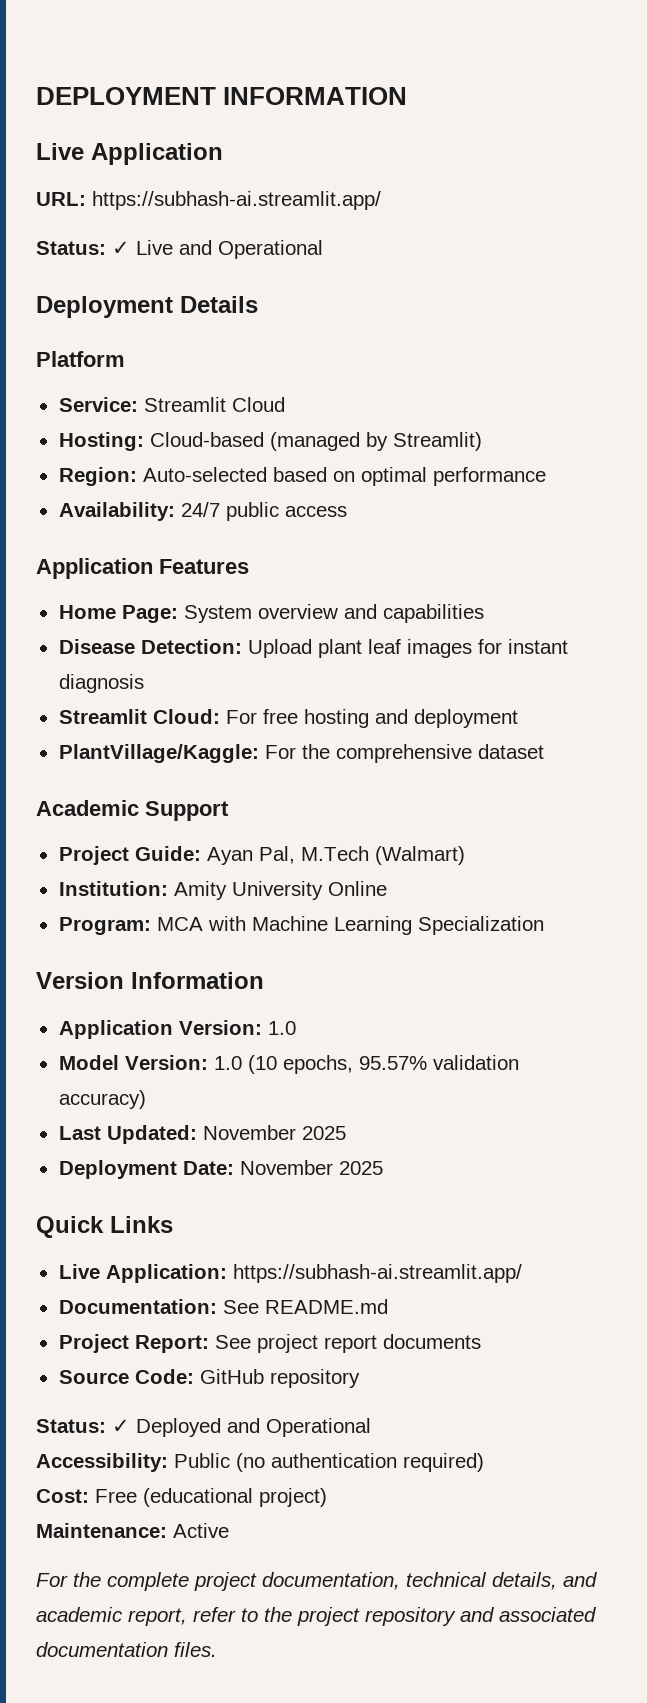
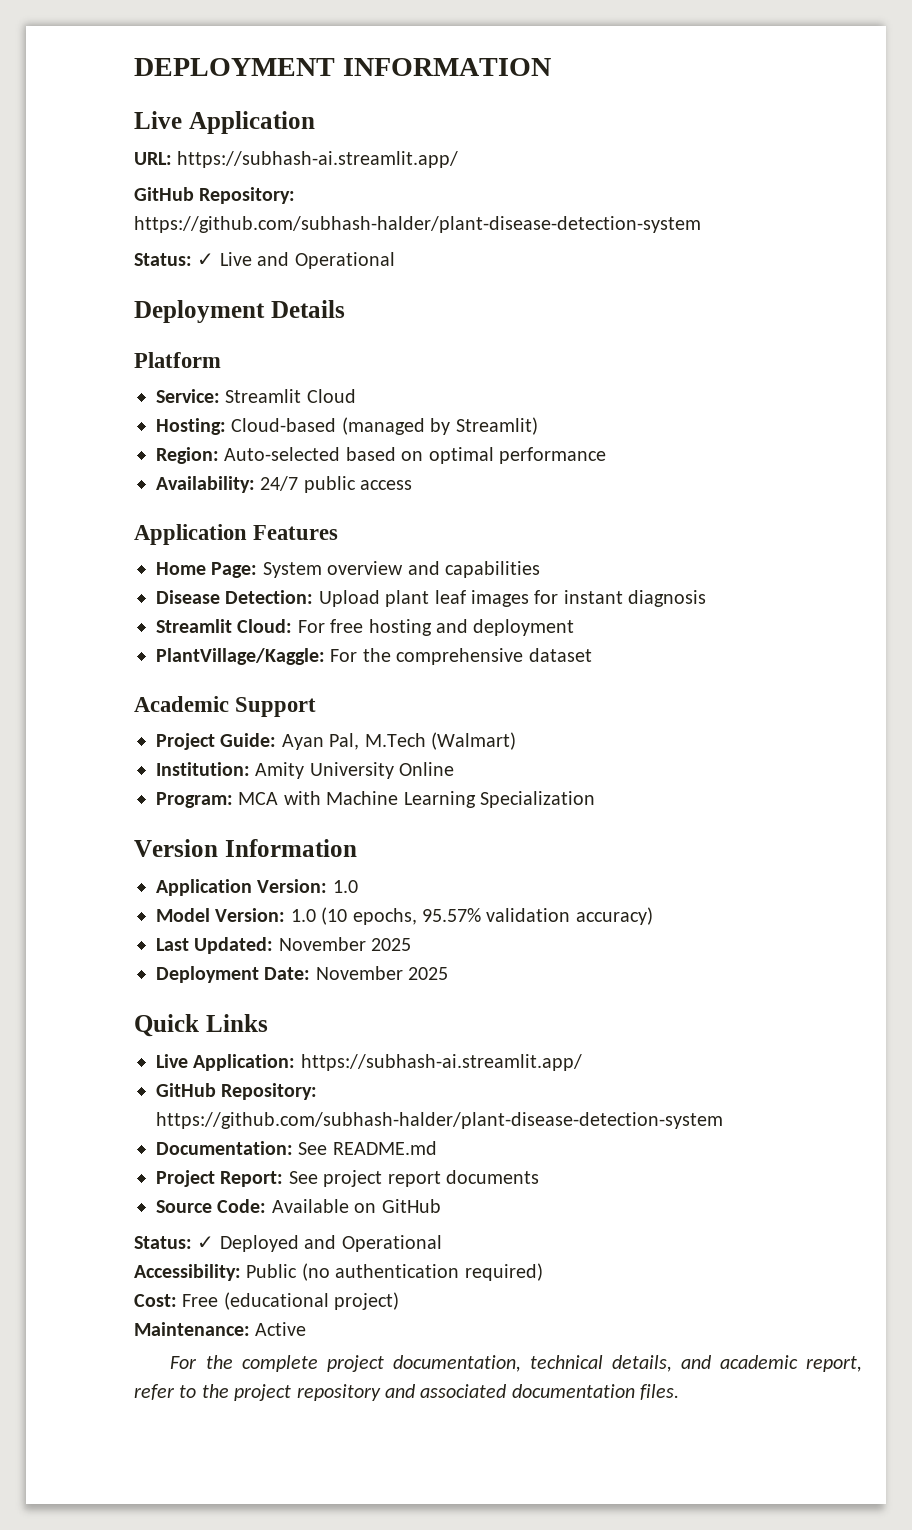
  URL: https://subhash-ai.streamlit.app/
+ GitHub Repository: https://github.com/subhash-halder/plant-disease-detection-system
  Live Application: https://subhash-ai.streamlit.app/
+ GitHub Repository: https://github.com/subhash-halder/plant-disease-detection-system
- Source Code: GitHub repository
+ Source Code: Available on GitHub

